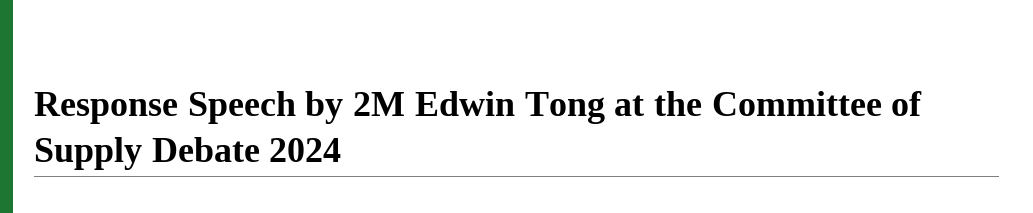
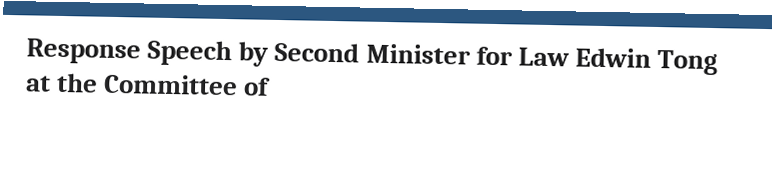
- Response Speech by 2M Edwin Tong at the Committee of Supply Debate 2024
+ Response Speech by Second Minister for Law Edwin Tong at the Committee of

